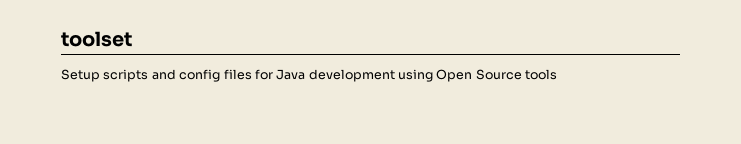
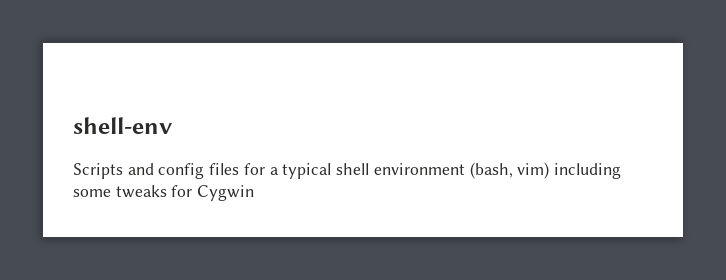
- toolset
- Setup scripts and config files for Java development using Open Source tools
+ shell-env
+ Scripts and config files for a typical shell environment (bash, vim) including some tweaks for Cygwin

